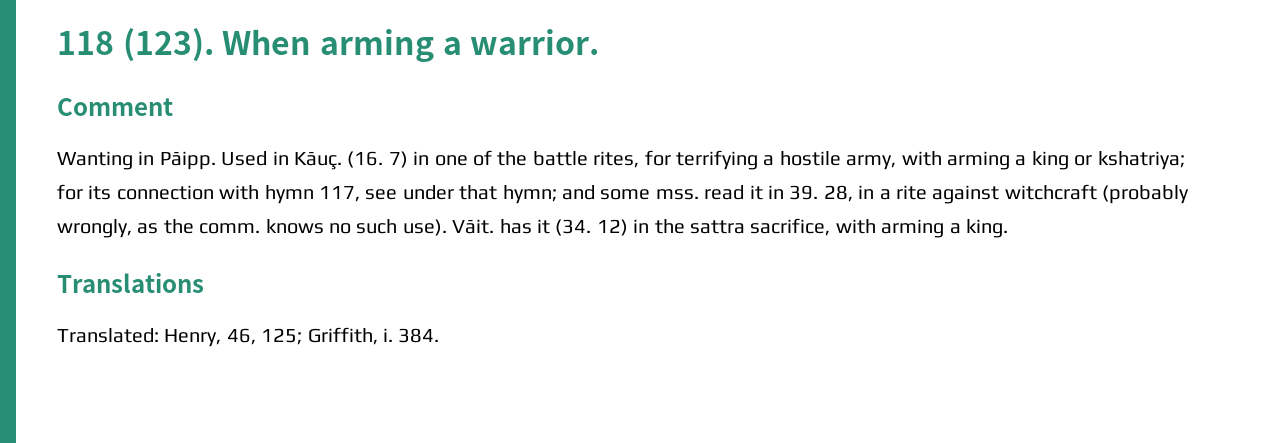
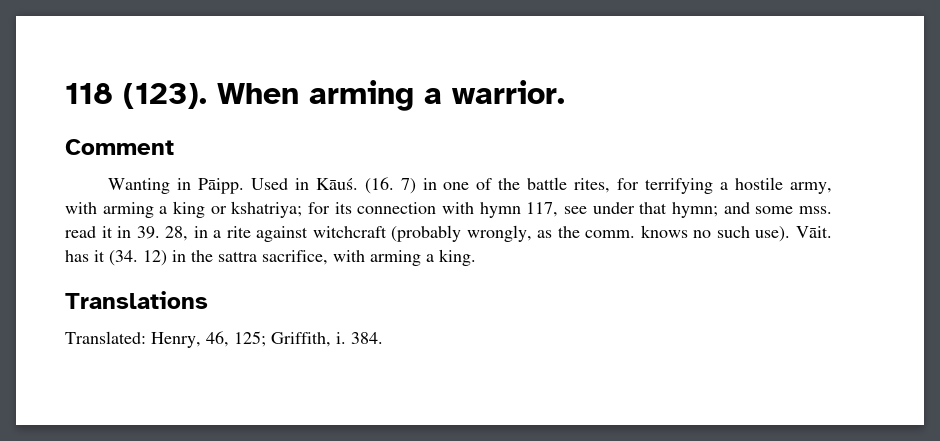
- Used in Kāuç.
+ Used in Kāuś.

